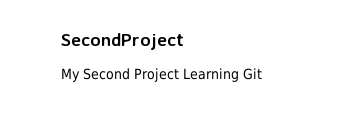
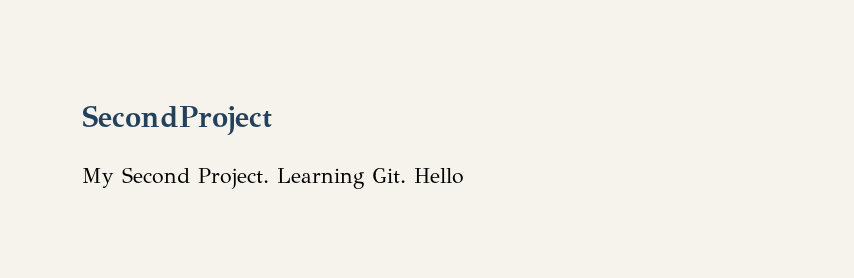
- My Second Project Learning Git
+ My Second Project. Learning Git. Hello

